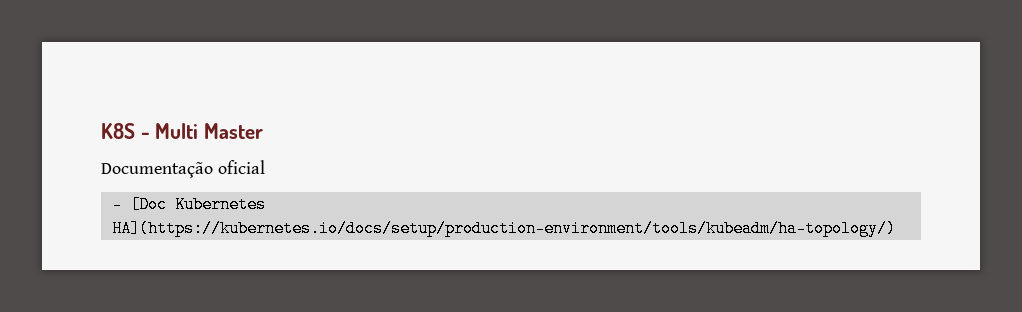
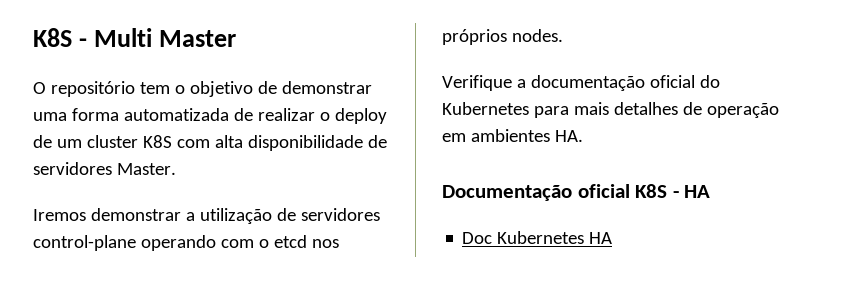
- Documentação oficial
- - [Doc Kubernetes HA](https://kubernetes.io/docs/setup/production-environment/tools/kubeadm/ha-topology/)
+ O repositório tem o objetivo de demonstrar uma forma automatizada de realizar o deploy de um cluster K8S com alta disponibilidade de servidores Master.
+ Iremos demonstrar a utilização de servidores control-plane operando com o etcd nos próprios nodes.
+ Verifique a documentação oficial do Kubernetes para mais detalhes de operação em ambientes HA.
+ Documentação oficial K8S - HA
+ Doc Kubernetes HA

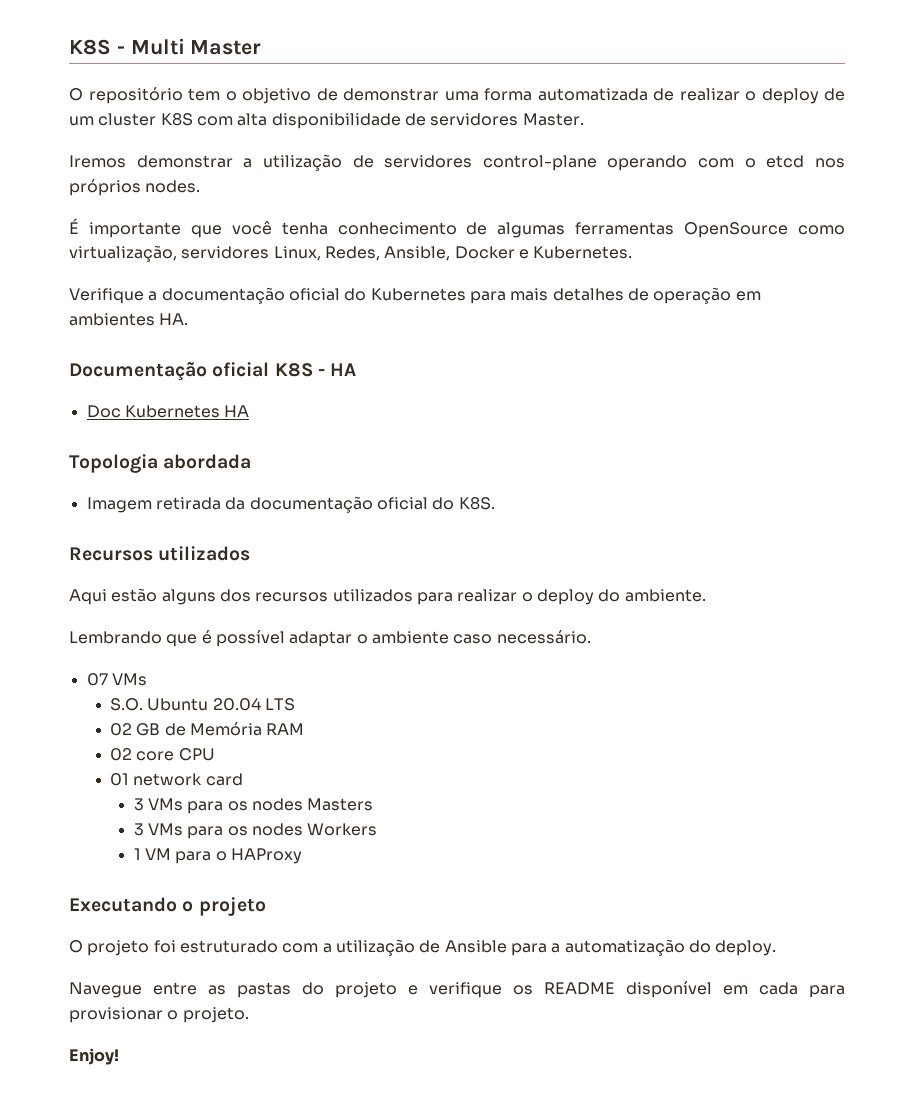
+ É importante que você tenha conhecimento de algumas ferramentas OpenSource como virtualização, servidores Linux, Redes, Ansible, Docker e Kubernetes.
+ Topologia abordada
+ Imagem retirada da documentação oficial do K8S.
+ Recursos utilizados
+ Aqui estão alguns dos recursos utilizados para realizar o deploy do ambiente.
+ Lembrando que é possível adaptar o ambiente caso necessário.
+ 07 VMs
+ S.O. Ubuntu 20.04 LTS
+ 02 GB de Memória RAM
+ 02 core CPU
+ 01 network card
+ 3 VMs para os nodes Masters
+ 3 VMs para os nodes Workers
+ 1 VM para o HAProxy
+ Executando o projeto
+ O projeto foi estruturado com a utilização de Ansible para a automatização do deploy.
+ Navegue entre as pastas do projeto e verifique os README disponível em cada para provisionar o projeto.
+ Enjoy!

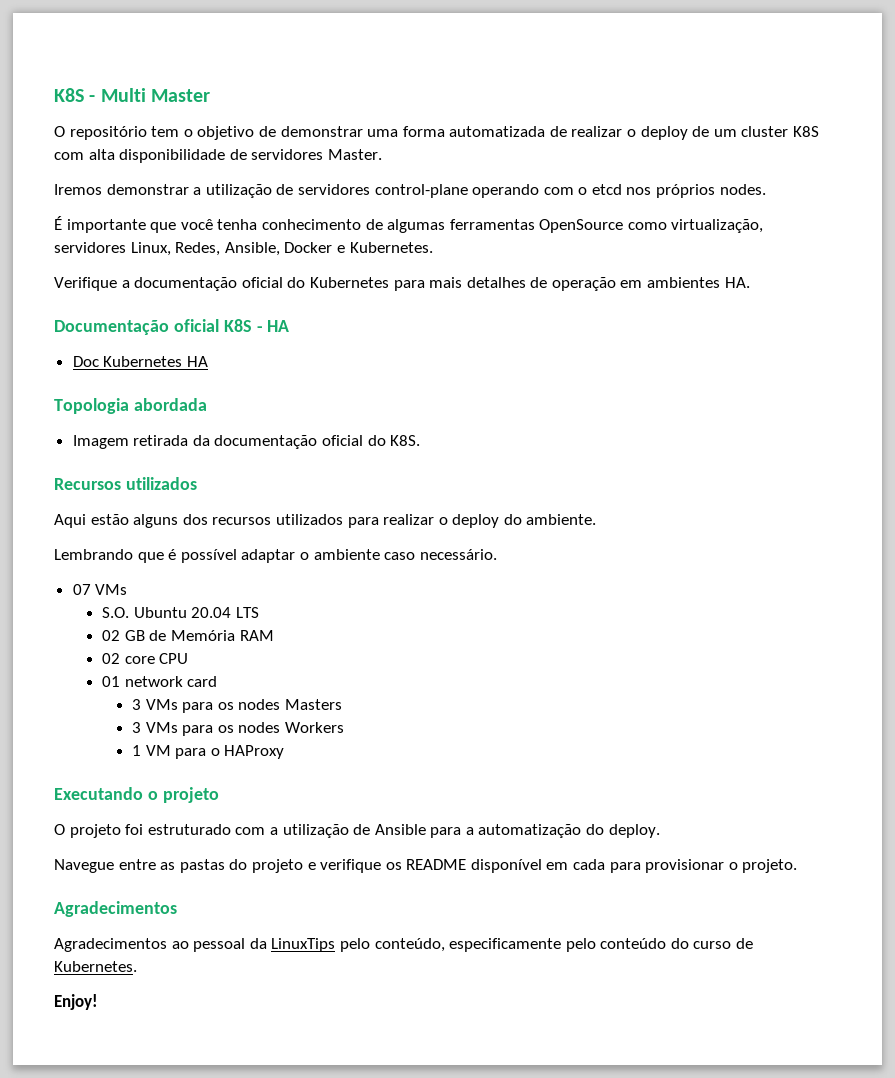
  Navegue entre as pastas do projeto e verifique os README disponível em cada para provisionar o projeto.
+ Agradecimentos
+ Agradecimentos ao pessoal da LinuxTips pelo conteúdo, especificamente pelo conteúdo do curso de Kubernetes.

